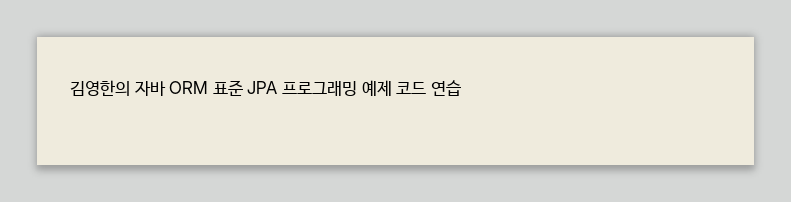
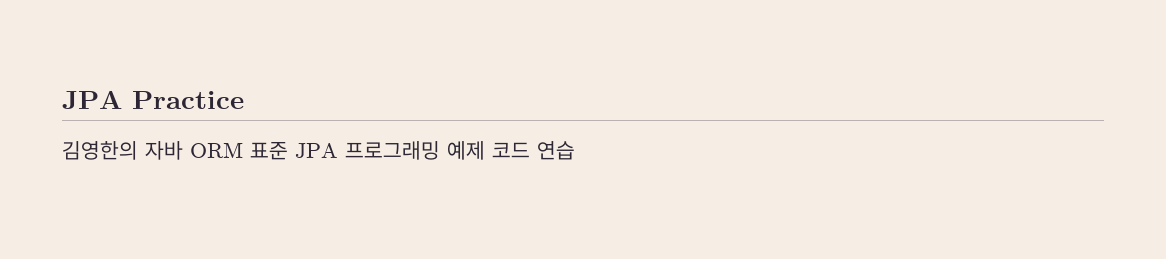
+ JPA Practice

